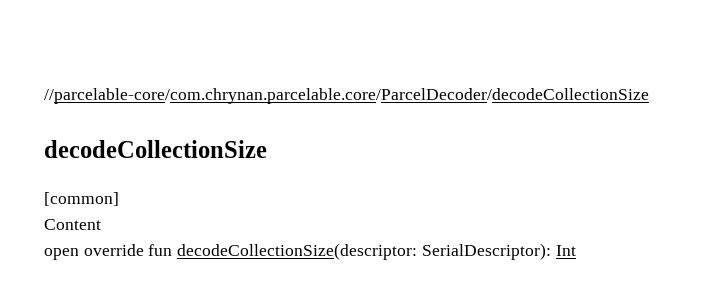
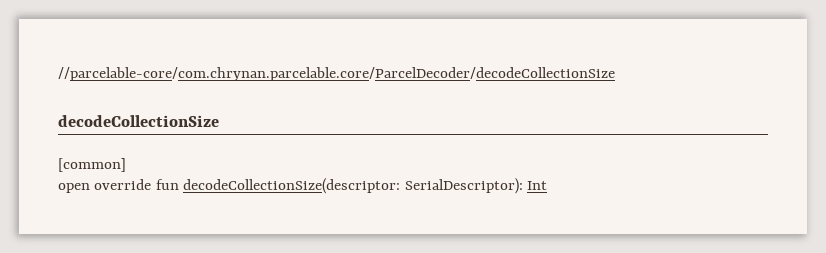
- Content

